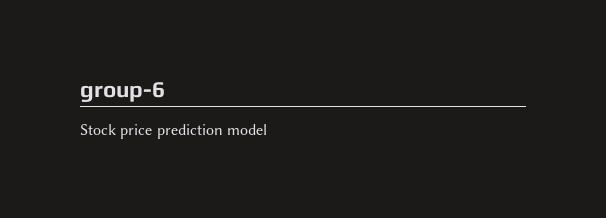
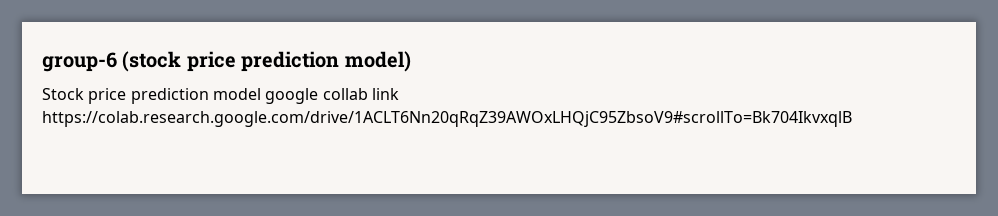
- group-6
+ group-6 (stock price prediction model)
- Stock price prediction model
+ Stock price prediction model google collab link https://colab.research.google.com/drive/1ACLT6Nn20qRqZ39AWOxLHQjC95ZbsoV9#scrollTo=Bk704IkvxqlB

